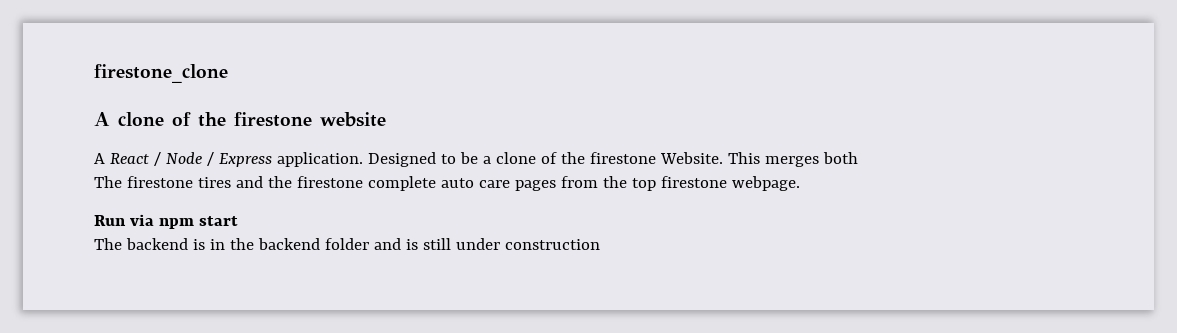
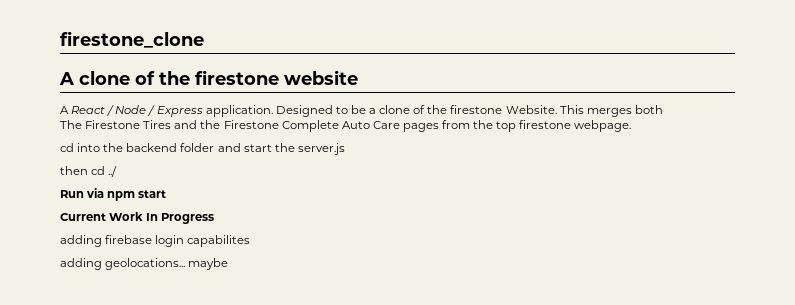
- The firestone tires and the firestone complete auto care pages from the top firestone webpage.
+ The Firestone Tires and the Firestone Complete Auto Care pages from the top firestone webpage.
+ cd into the backend folder and start the server.js
+ then cd ../
  Run via npm start
- The backend is in the backend folder and is still under construction
+ Current Work In Progress
+ adding firebase login capabilites
+ adding geolocations... maybe

